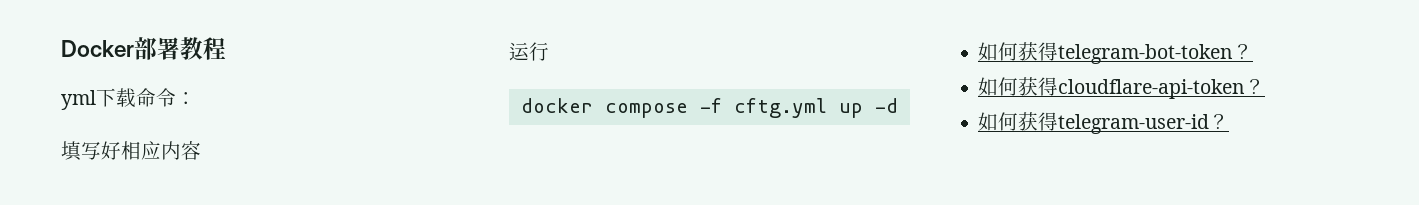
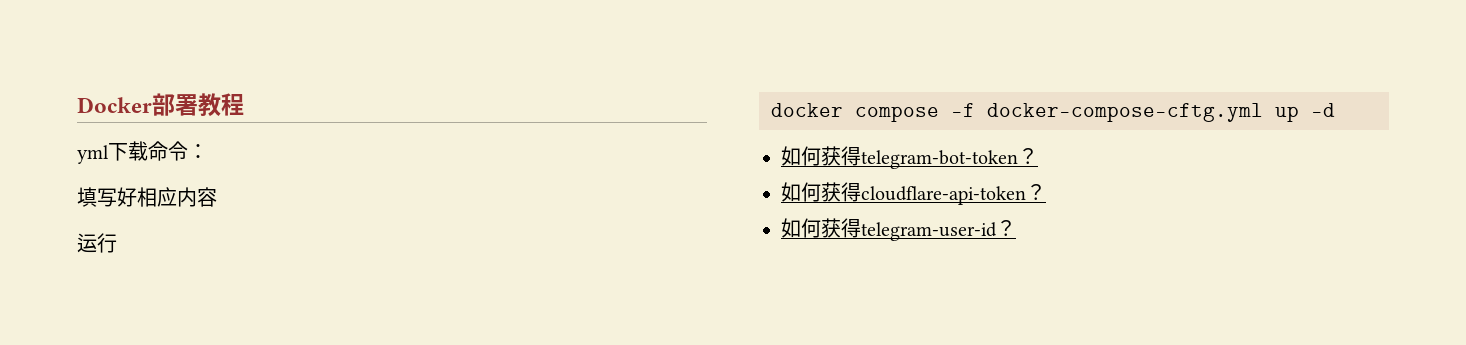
- docker compose -f cftg.yml up -d
+ docker compose -f docker-compose-cftg.yml up -d

